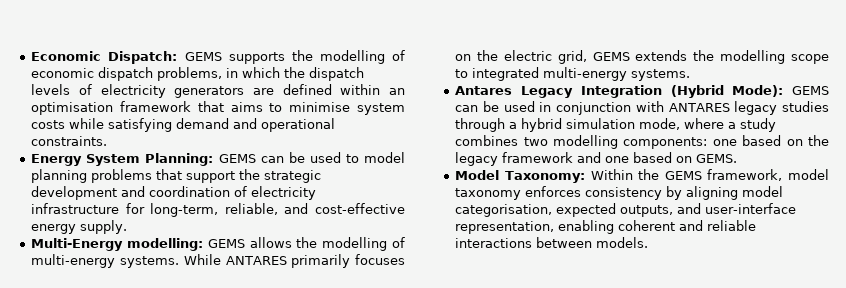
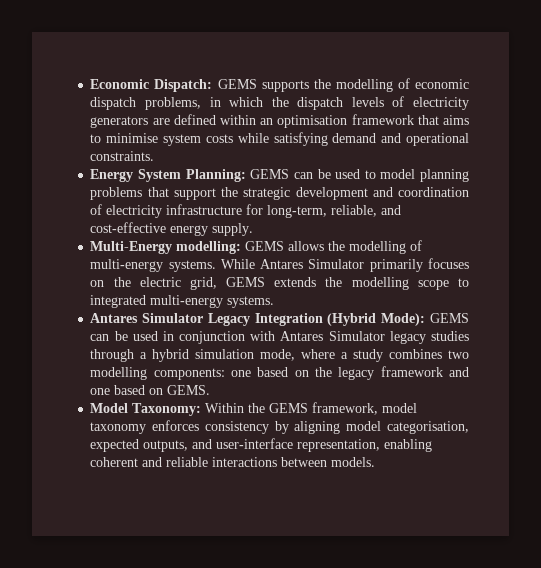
- While ANTARES primarily focuses on the electric grid, GEMS extends the modelling scope to integrated multi-energy systems.
+ While Antares Simulator primarily focuses on the electric grid, GEMS extends the modelling scope to integrated multi-energy systems.
- Antares Legacy Integration (Hybrid Mode): GEMS can be used in conjunction with ANTARES legacy studies through a hybrid simulation mode, where a study combines two modelling components: one based on the legacy framework and one based on GEMS.
+ Antares Simulator Legacy Integration (Hybrid Mode): GEMS can be used in conjunction with Antares Simulator legacy studies through a hybrid simulation mode, where a study combines two modelling components: one based on the legacy framework and one based on GEMS.

